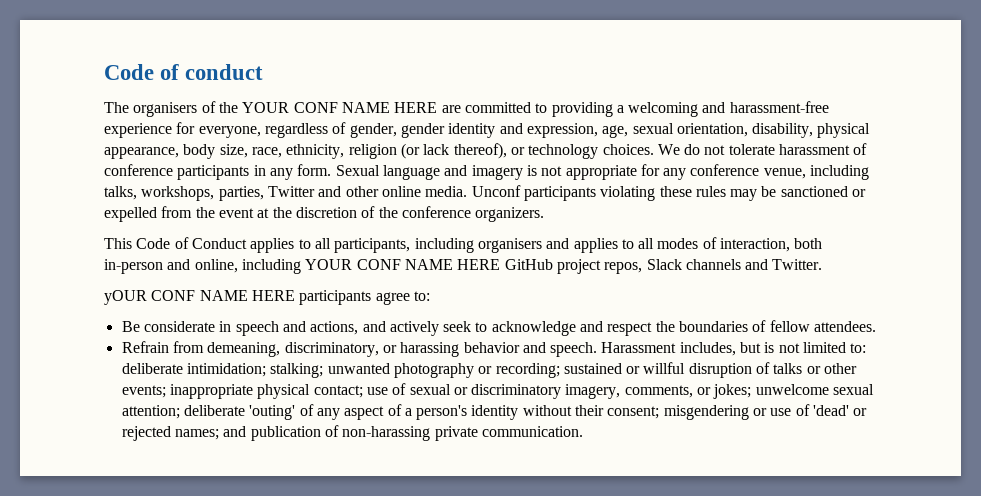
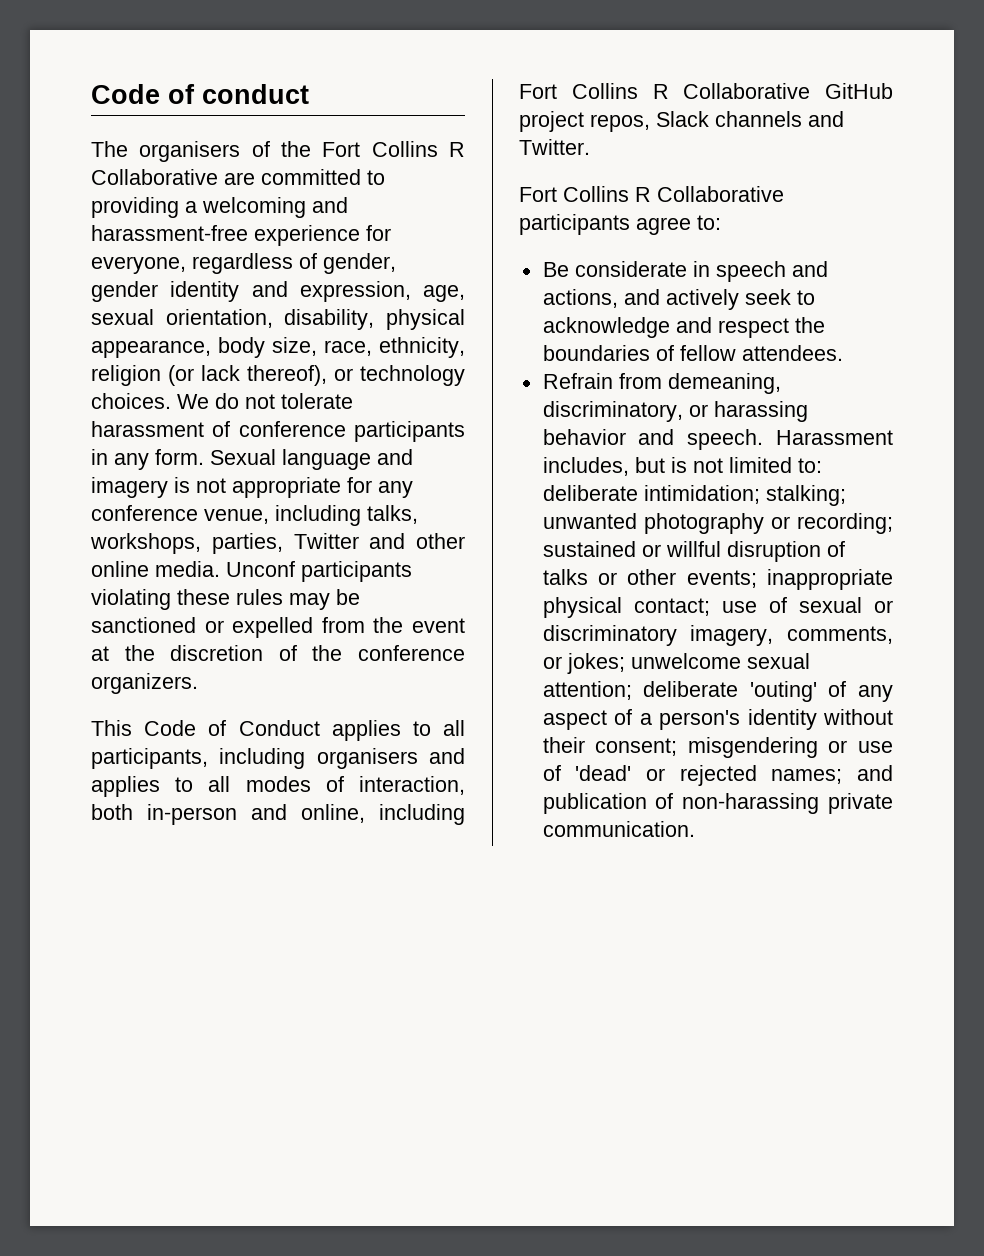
- The organisers of the YOUR CONF NAME HERE are committed to providing a welcoming and harassment-free experience for everyone, regardless of gender, gender identity and expression, age, sexual orientation, disability, physical appearance, body size, race, ethnicity, religion (or lack thereof), or technology choices.
+ The organisers of the Fort Collins R Collaborative are committed to providing a welcoming and harassment-free experience for everyone, regardless of gender, gender identity and expression, age, sexual orientation, disability, physical appearance, body size, race, ethnicity, religion (or lack thereof), or technology choices.
- This Code of Conduct applies to all participants, including organisers and applies to all modes of interaction, both in-person and online, including YOUR CONF NAME HERE GitHub project repos, Slack channels and Twitter.
+ This Code of Conduct applies to all participants, including organisers and applies to all modes of interaction, both in-person and online, including Fort Collins R Collaborative GitHub project repos, Slack channels and Twitter.
- yOUR CONF NAME HERE participants agree to:
+ Fort Collins R Collaborative participants agree to:

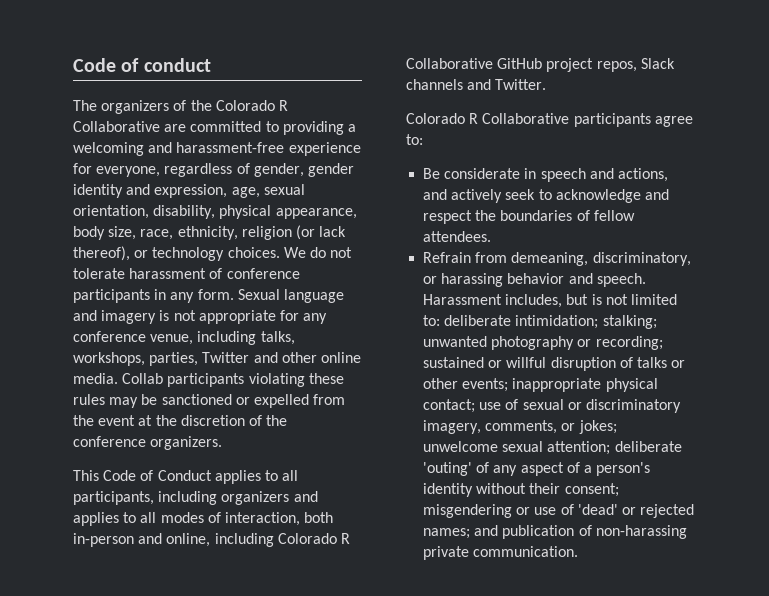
- The organisers of the Fort Collins R Collaborative are committed to providing a welcoming and harassment-free experience for everyone, regardless of gender, gender identity and expression, age, sexual orientation, disability, physical appearance, body size, race, ethnicity, religion (or lack thereof), or technology choices.
+ The organizers of the Colorado R Collaborative are committed to providing a welcoming and harassment-free experience for everyone, regardless of gender, gender identity and expression, age, sexual orientation, disability, physical appearance, body size, race, ethnicity, religion (or lack thereof), or technology choices.
- Unconf participants violating these rules may be sanctioned or expelled from the event at the discretion of the conference organizers.
+ Collab participants violating these rules may be sanctioned or expelled from the event at the discretion of the conference organizers.
- This Code of Conduct applies to all participants, including organisers and applies to all modes of interaction, both in-person and online, including Fort Collins R Collaborative GitHub project repos, Slack channels and Twitter.
+ This Code of Conduct applies to all participants, including organizers and applies to all modes of interaction, both in-person and online, including Colorado R Collaborative GitHub project repos, Slack channels and Twitter.
- Fort Collins R Collaborative participants agree to:
+ Colorado R Collaborative participants agree to:

